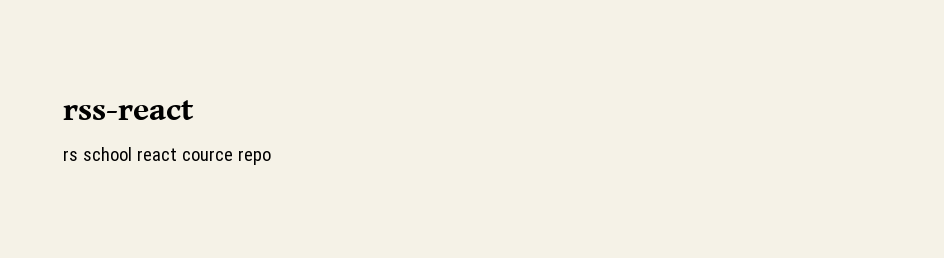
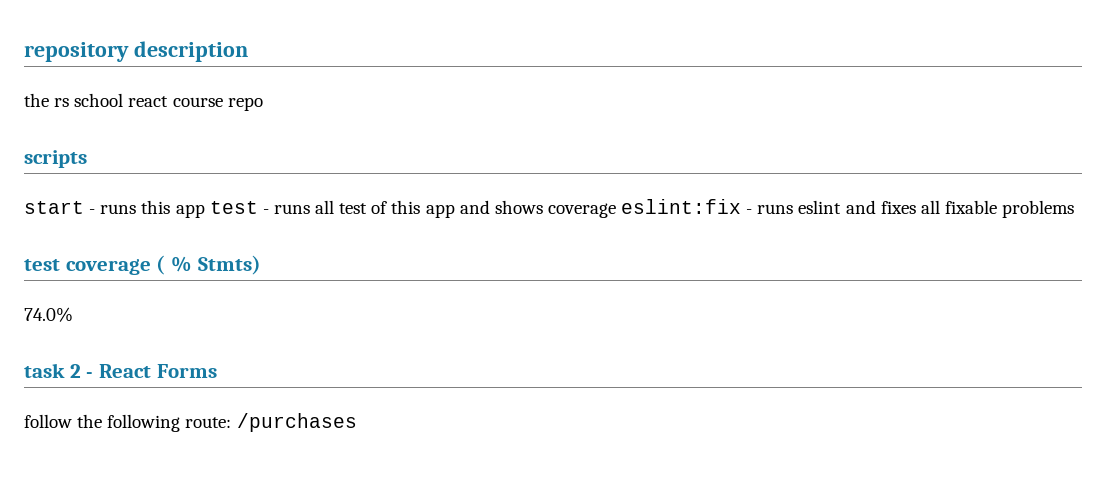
- rss-react
- rs school react cource repo
+ repository description
+ the rs school react course repo
+ scripts
+ start - runs this app test - runs all test of this app and shows coverage eslint:fix - runs eslint and fixes all fixable problems
+ test coverage ( % Stmts)
+ 74.0%
+ task 2 - React Forms
+ follow the following route: /purchases

